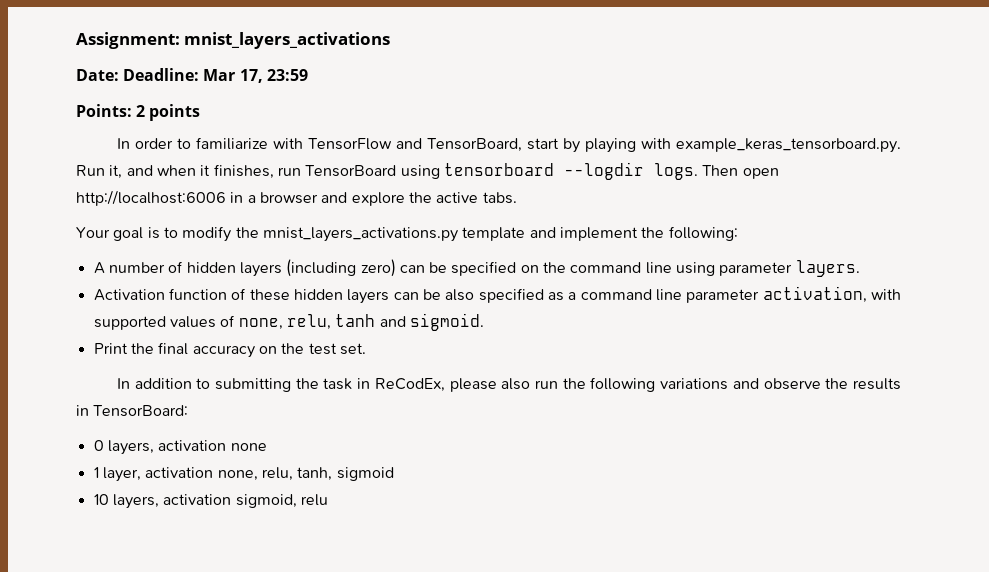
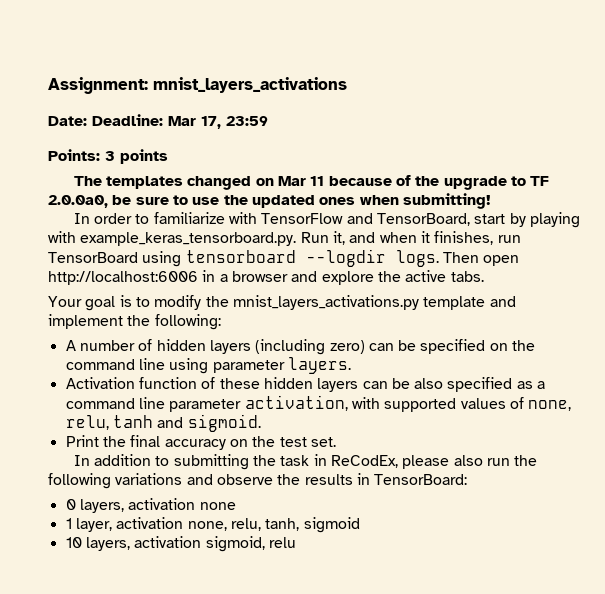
- Points: 2 points
+ Points: 3 points
+ The templates changed on Mar 11 because of the upgrade to TF 2.0.0a0, be sure to use the updated ones when submitting!

